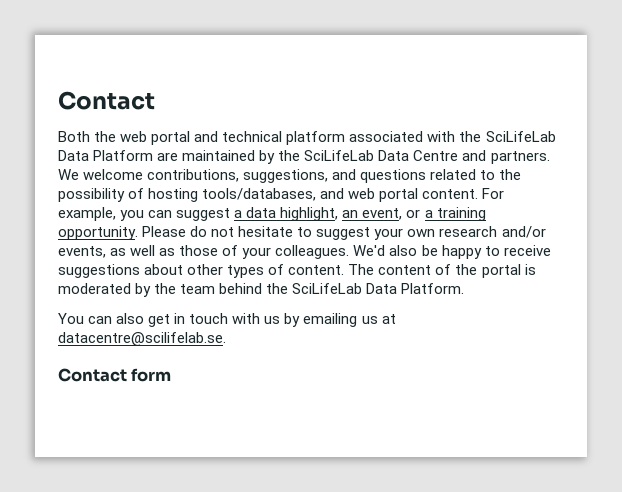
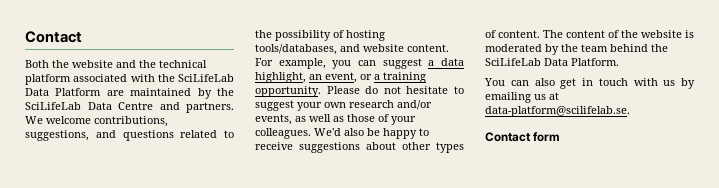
- Both the web portal and technical platform associated with the SciLifeLab Data Platform are maintained by the SciLifeLab Data Centre and partners.
+ Both the website and the technical platform associated with the SciLifeLab Data Platform are maintained by the SciLifeLab Data Centre and partners.
- We welcome contributions, suggestions, and questions related to the possibility of hosting tools/databases, and web portal content.
+ We welcome contributions, suggestions, and questions related to the possibility of hosting tools/databases, and website content.
- The content of the portal is moderated by the team behind the SciLifeLab Data Platform.
+ The content of the website is moderated by the team behind the SciLifeLab Data Platform.
- You can also get in touch with us by emailing us at datacentre@scilifelab.se.
+ You can also get in touch with us by emailing us at data-platform@scilifelab.se.

